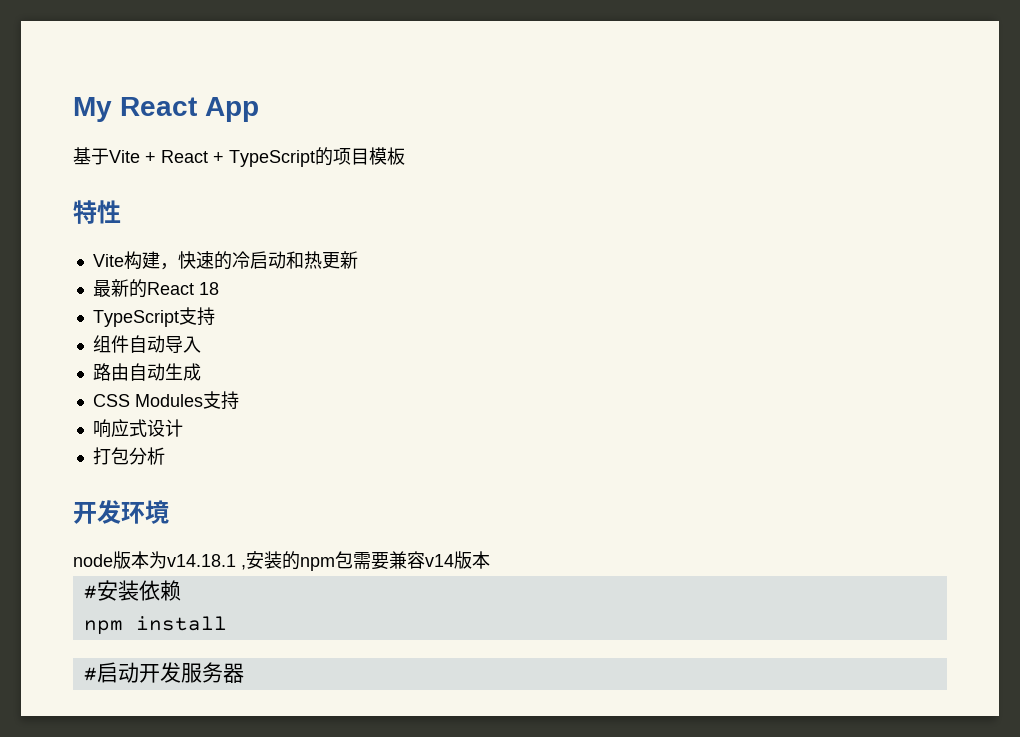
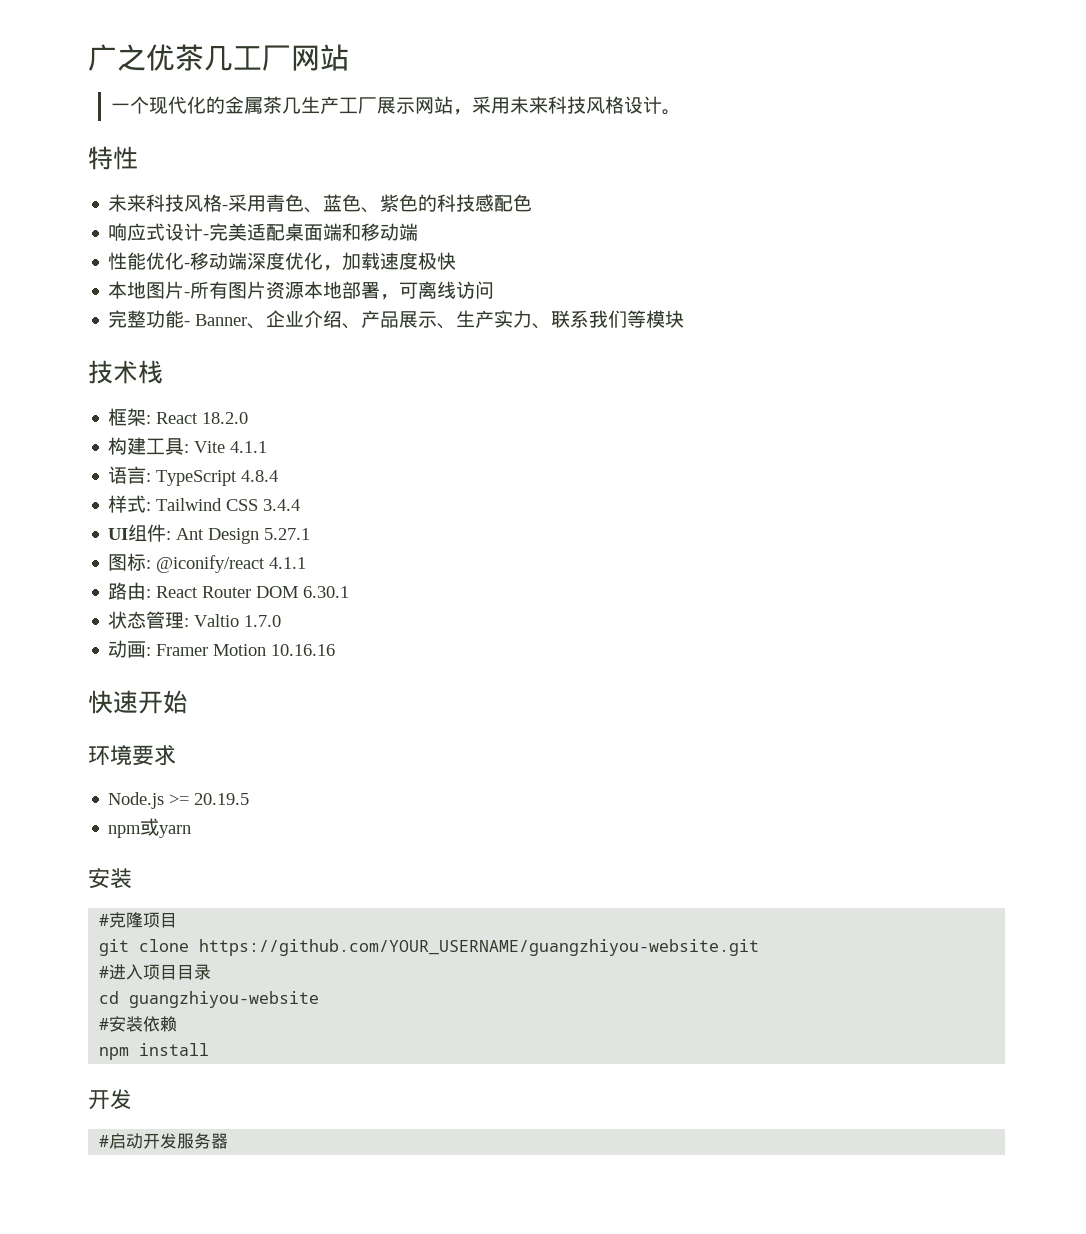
- My React App
- 基于Vite + React + TypeScript的项目模板
+ 广之优茶几工厂网站
+ 一个现代化的金属茶几生产工厂展示网站，采用未来科技风格设计。
  特性
- Vite构建，快速的冷启动和热更新
- 最新的React 18
- TypeScript支持
- 组件自动导入
- 路由自动生成
- CSS Modules支持
- 响应式设计
- 打包分析
- 开发环境
- node版本为v14.18.1 ,安装的npm包需要兼容v14版本
+ 未来科技风格-采用青色、蓝色、紫色的科技感配色
+ 响应式设计-完美适配桌面端和移动端
+ 性能优化-移动端深度优化，加载速度极快
+ 本地图片-所有图片资源本地部署，可离线访问
+ 完整功能- Banner、企业介绍、产品展示、生产实力、联系我们等模块
+ 技术栈
+ 框架: React 18.2.0
+ 构建工具: Vite 4.1.1
+ 语言: TypeScript 4.8.4
+ 样式: Tailwind CSS 3.4.4
+ UI组件: Ant Design 5.27.1
+ 图标: @iconify/react 4.1.1
+ 路由: React Router DOM 6.30.1
+ 状态管理: Valtio 1.7.0
+ 动画: Framer Motion 10.16.16
+ 快速开始
+ 环境要求
+ Node.js >= 20.19.5
+ npm或yarn
+ 安装
+ #克隆项目
+ git clone https://github.com/YOUR_USERNAME/guangzhiyou-website.git
+ #进入项目目录
+ cd guangzhiyou-website
  npm install
+ 开发

